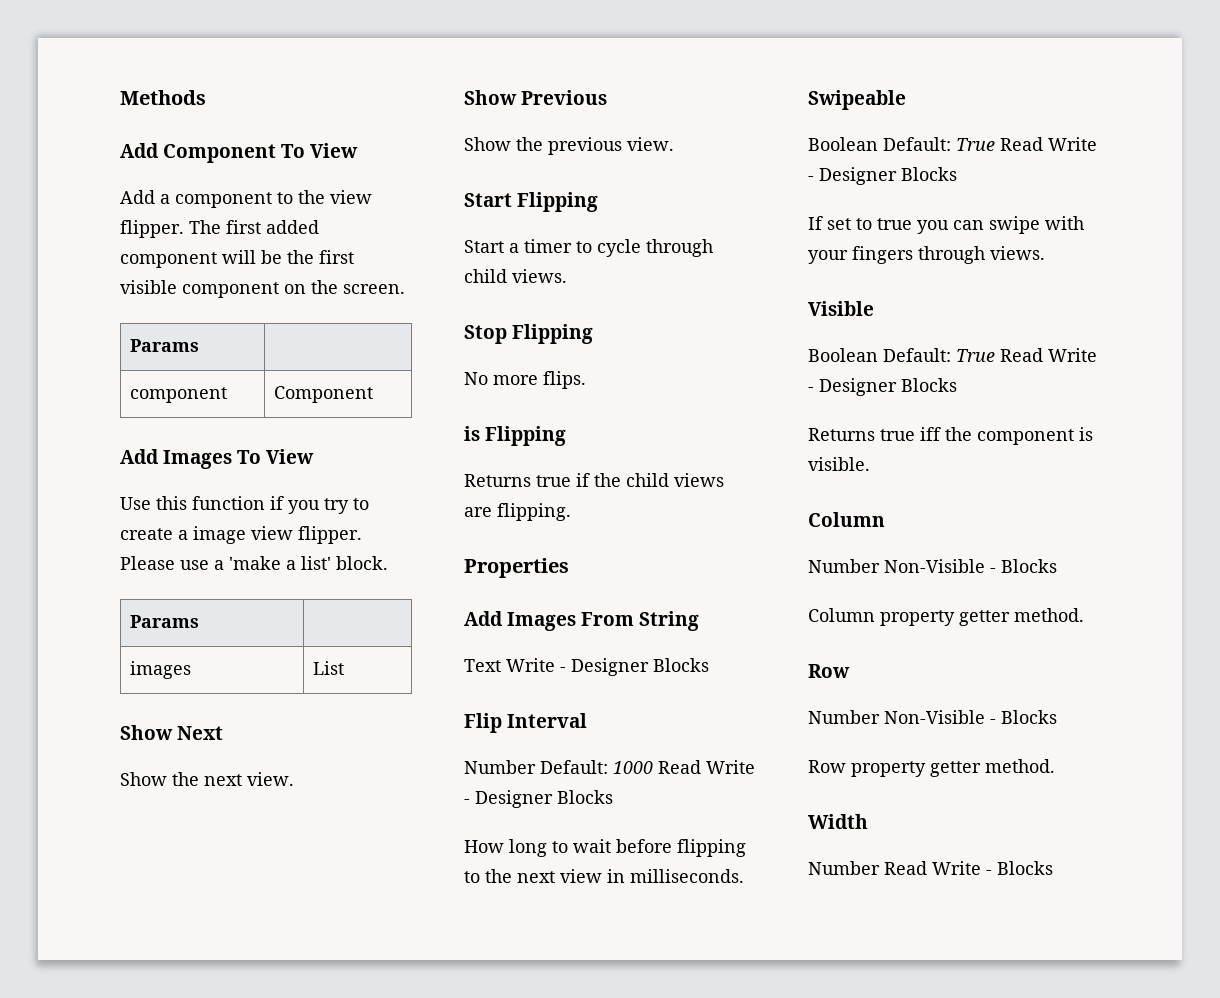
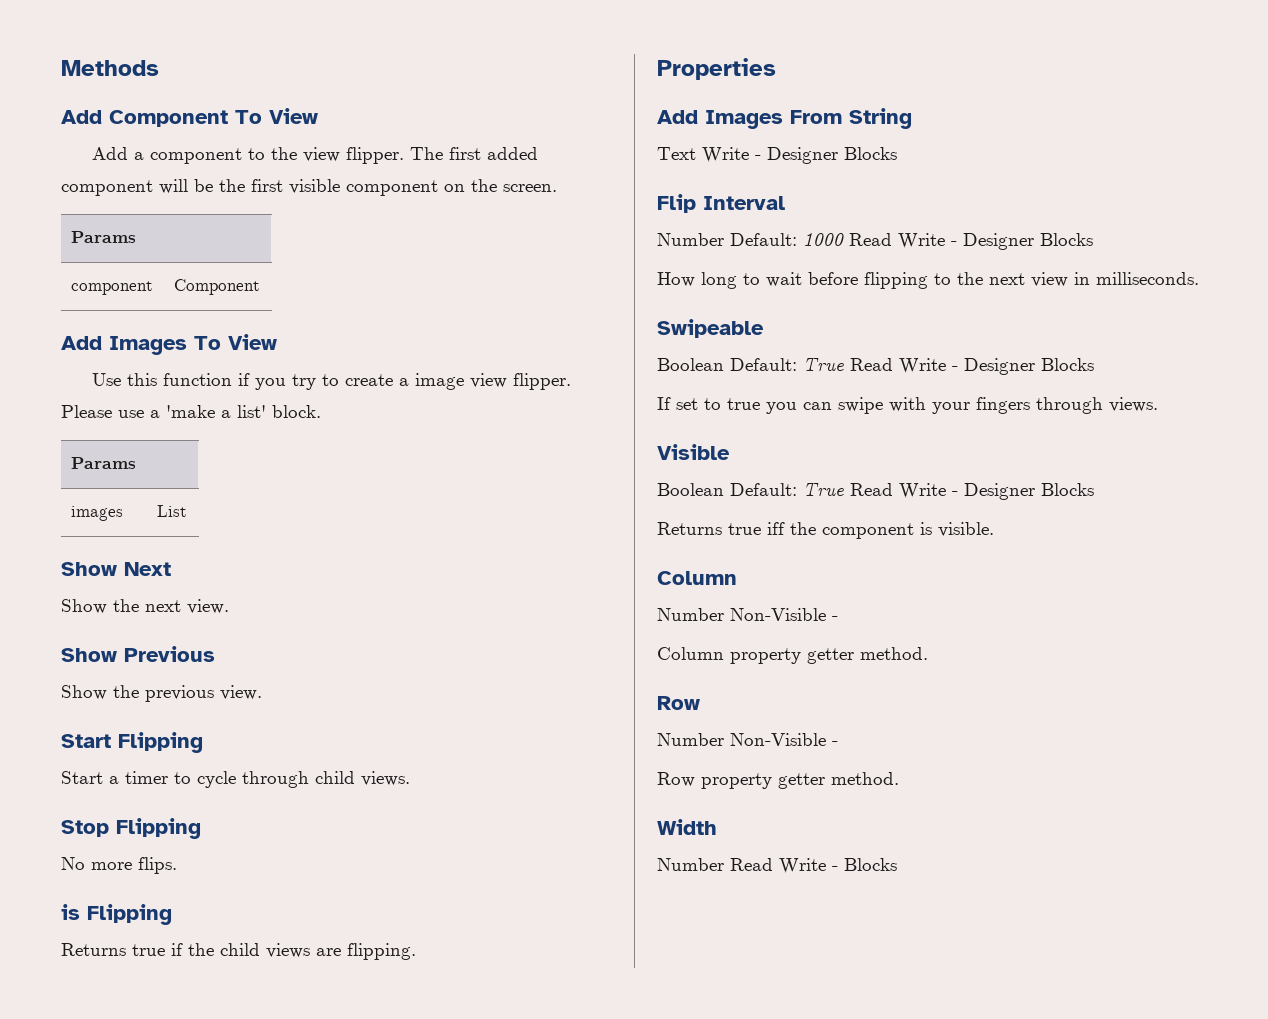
  Returns true iff the component is visible.
  Column
- Number Non-Visible - Blocks
+ Number Non-Visible -
  Column property getter method.
  Row
- Number Non-Visible - Blocks
+ Number Non-Visible -

